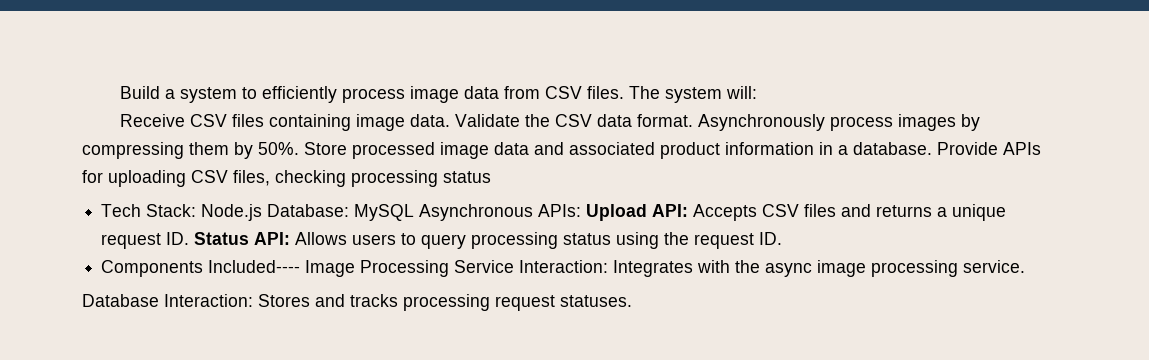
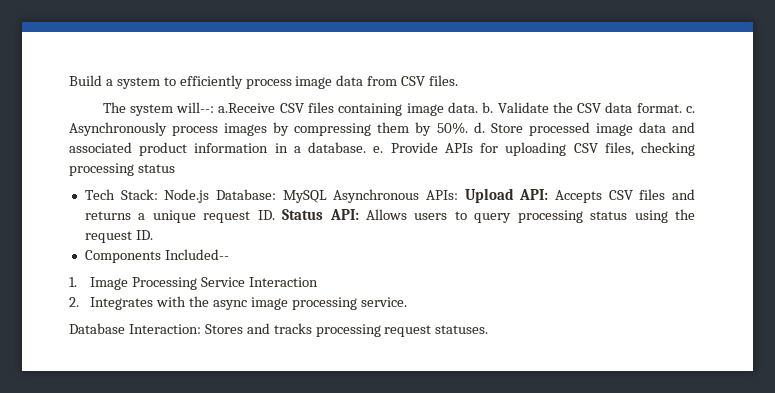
- Build a system to efficiently process image data from CSV files. The system will:
- Receive CSV files containing image data.
+ Build a system to efficiently process image data from CSV files.
+ The system will--: a.Receive CSV files containing image data. b.
- Validate the CSV data format.
+ Validate the CSV data format. c.
- Asynchronously process images by compressing them by 50%.
+ Asynchronously process images by compressing them by 50%. d.
- Store processed image data and associated product information in a database.
+ Store processed image data and associated product information in a database. e.
- Components Included---- Image Processing Service Interaction: Integrates with the async image processing service.
+ Components Included--
+ 1. Image Processing Service Interaction
+ 2. Integrates with the async image processing service.

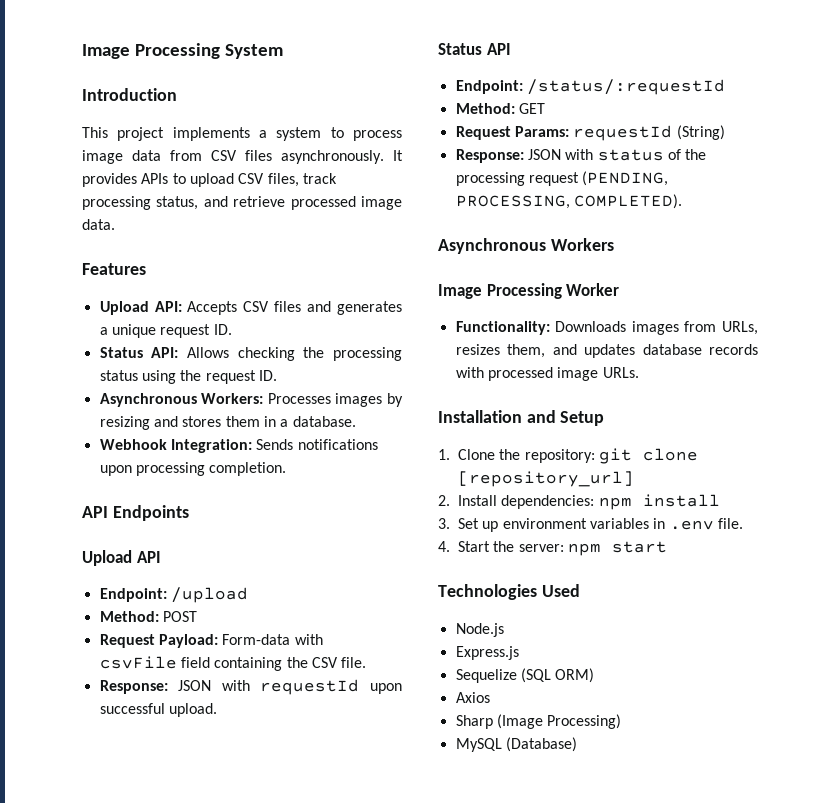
- Build a system to efficiently process image data from CSV files.
- The system will--: a.Receive CSV files containing image data. b. Validate the CSV data format. c. Asynchronously process images by compressing them by 50%. d. Store processed image data and associated product information in a database. e. Provide APIs for uploading CSV files, checking processing status
- Tech Stack: Node.js Database: MySQL Asynchronous APIs: Upload API: Accepts CSV files and returns a unique request ID. Status API: Allows users to query processing status using the request ID.
+ Image Processing System
+ Introduction
+ This project implements a system to process image data from CSV files asynchronously. It provides APIs to upload CSV files, track processing status, and retrieve processed image data.
+ Features
+ Upload API: Accepts CSV files and generates a unique request ID.
+ Status API: Allows checking the processing status using the request ID.
- Components Included--
- 1. Image Processing Service Interaction
- 2. Integrates with the async image processing service.
- Database Interaction: Stores and tracks processing request statuses.
+ Asynchronous Workers: Processes images by resizing and stores them in a database.
+ Webhook Integration: Sends notifications upon processing completion.
+ API Endpoints
+ Upload API
+ Endpoint: /upload
+ Method: POST
+ Request Payload: Form-data with csvFile field containing the CSV file.
+ Response: JSON with requestId upon successful upload.
+ Status API
+ Endpoint: /status/:requestId
+ Method: GET
+ Request Params: requestId (String)
+ Response: JSON with status of the processing request (PENDING, PROCESSING, COMPLETED).
+ Asynchronous Workers
+ Image Processing Worker
+ Functionality: Downloads images from URLs, resizes them, and updates database records with processed image URLs.
+ Installation and Setup
+ 1. Clone the repository: git clone [repository_url]
+ 2. Install dependencies: npm install
+ 3. Set up environment variables in .env file.
+ 4. Start the server: npm start
+ Technologies Used
+ Node.js
+ Express.js
+ Sequelize (SQL ORM)
+ Axios
+ Sharp (Image Processing)
+ MySQL (Database)

